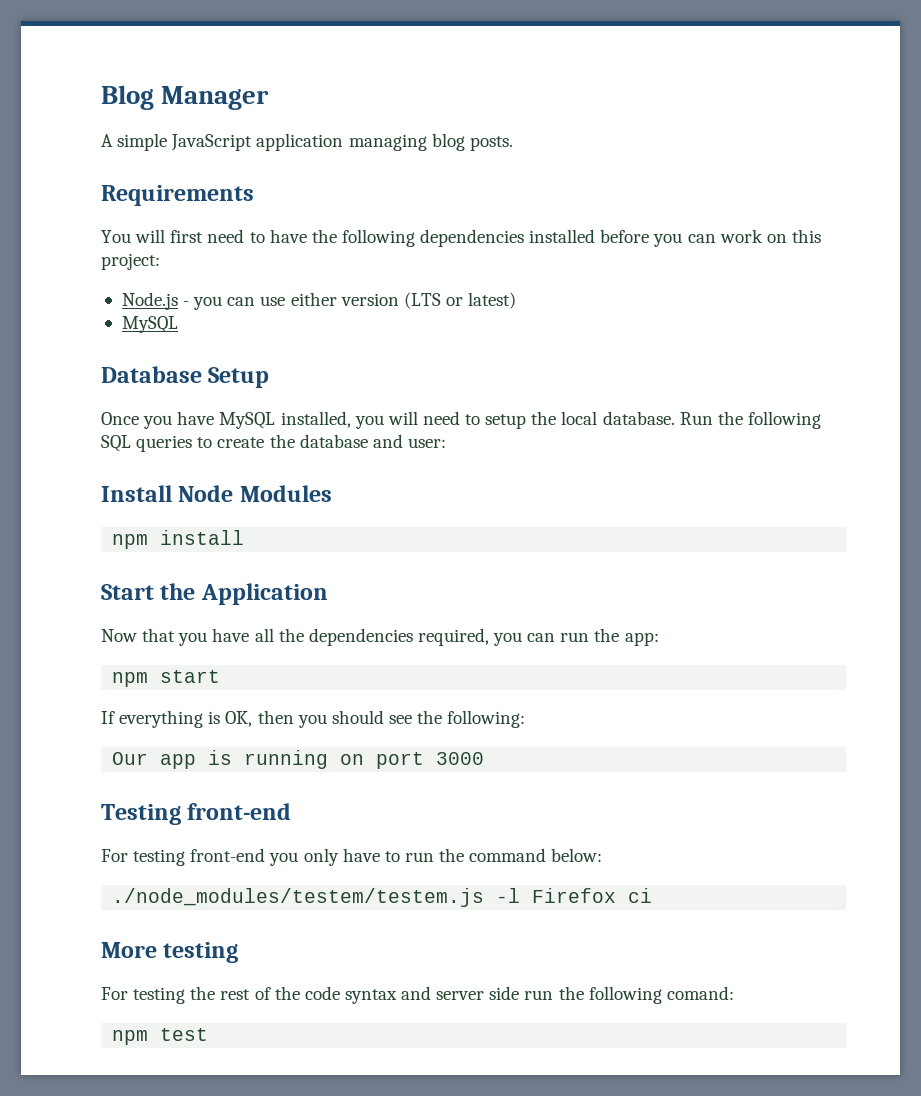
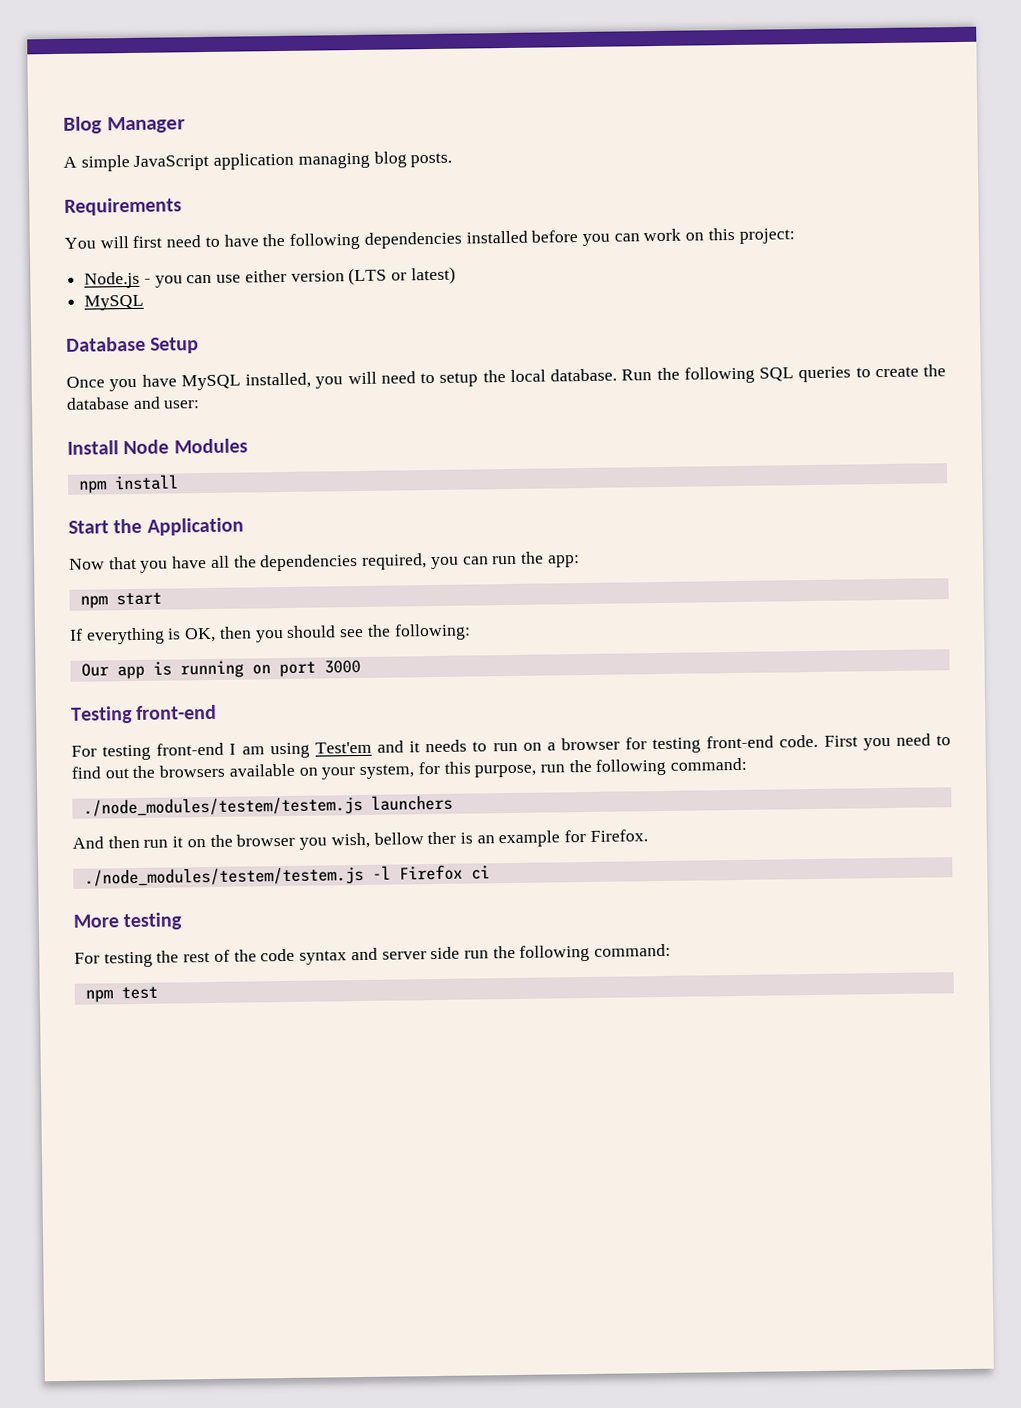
- For testing front-end you only have to run the command below:
+ For testing front-end I am using Test'em and it needs to run on a browser for testing front-end code. First you need to find out the browsers available on your system, for this purpose, run the following command:
+ ./node_modules/testem/testem.js launchers
+ And then run it on the browser you wish, bellow ther is an example for Firefox.
- For testing the rest of the code syntax and server side run the following comand:
+ For testing the rest of the code syntax and server side run the following command:

